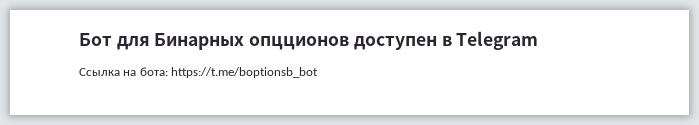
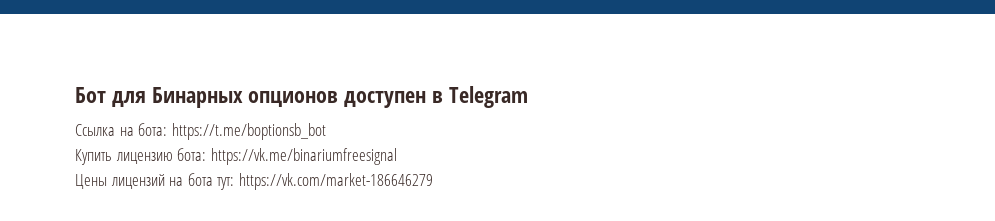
- Бот для Бинарных опцционов доступен в Telegram
+ Бот для Бинарных опционов доступен в Telegram
+ Купить лицензию бота: https://vk.me/binariumfreesignal
+ Цены лицензий на бота тут: https://vk.com/market-186646279

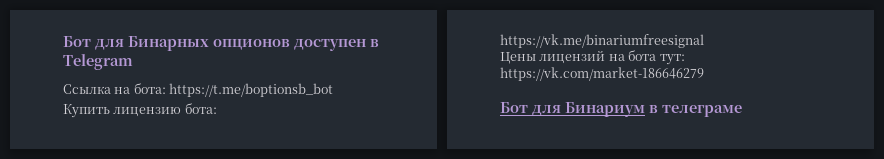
+ Бот для Бинариум в телеграме

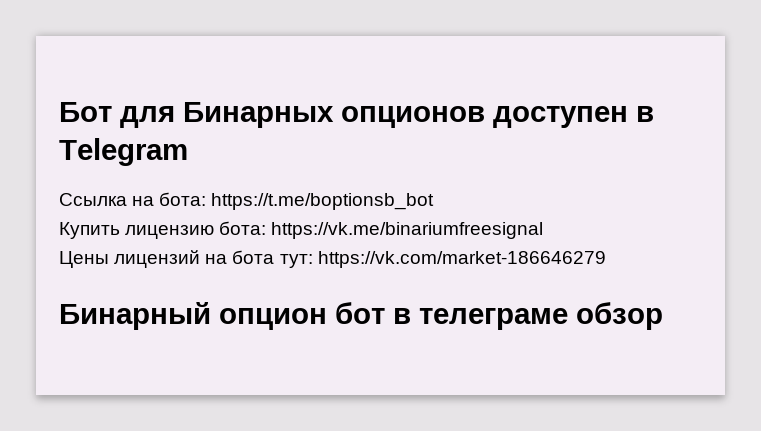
- Бот для Бинариум в телеграме
+ Бинарный опцион бот в телеграме обзор

